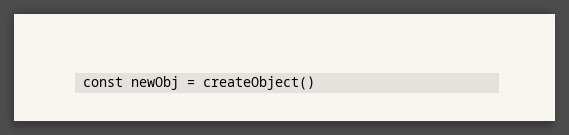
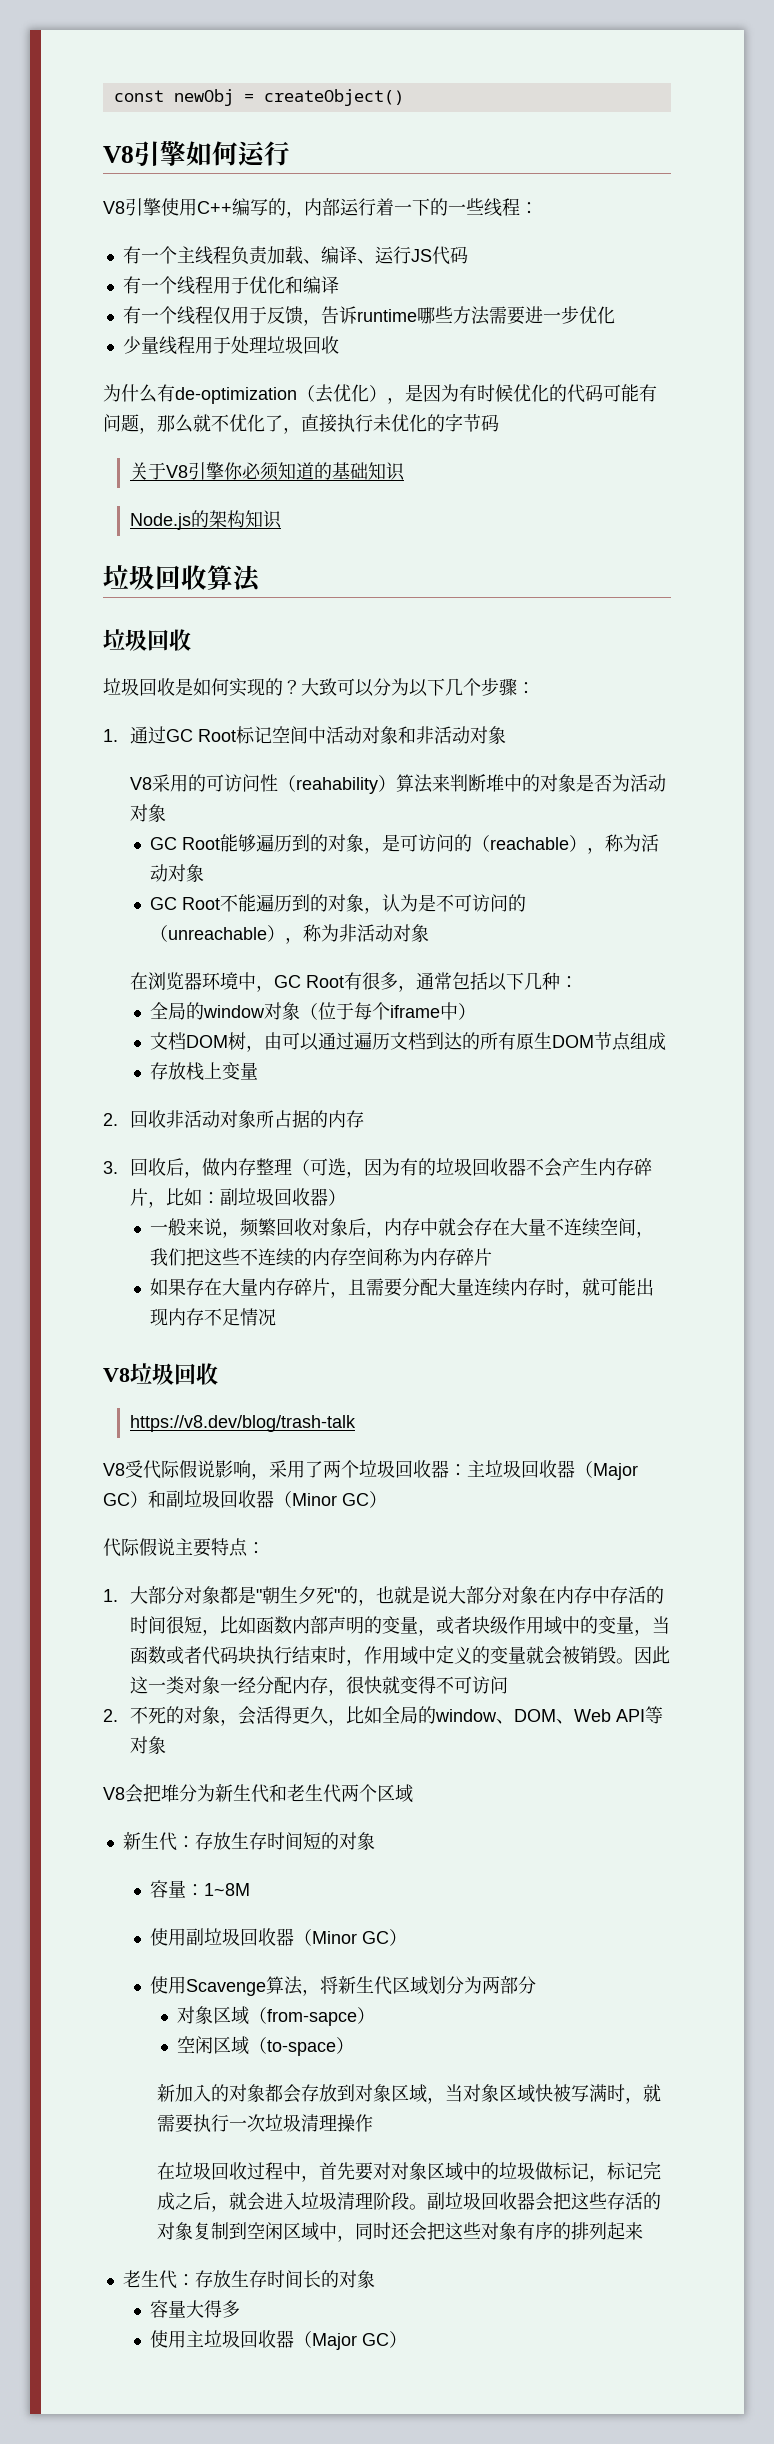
+ V8引擎如何运行
+ V8引擎使用C++编写的，内部运行着一下的一些线程：
+ 有一个主线程负责加载、编译、运行JS代码
+ 有一个线程用于优化和编译
+ 有一个线程仅用于反馈，告诉runtime哪些方法需要进一步优化
+ 少量线程用于处理垃圾回收
+ 为什么有de-optimization（去优化），是因为有时候优化的代码可能有问题，那么就不优化了，直接执行未优化的字节码
+ 关于V8引擎你必须知道的基础知识
+ Node.js的架构知识
+ 垃圾回收算法
+ 垃圾回收
+ 垃圾回收是如何实现的？大致可以分为以下几个步骤：
+ 1.通过GC Root标记空间中活动对象和非活动对象
+ V8采用的可访问性（reahability）算法来判断堆中的对象是否为活动对象
+ GC Root能够遍历到的对象，是可访问的（reachable），称为活动对象
+ GC Root不能遍历到的对象，认为是不可访问的（unreachable），称为非活动对象
+ 在浏览器环境中，GC Root有很多，通常包括以下几种：
+ 全局的window对象（位于每个iframe中）
+ 文档DOM树，由可以通过遍历文档到达的所有原生DOM节点组成
+ 存放栈上变量
+ 2.回收非活动对象所占据的内存
+ 3.回收后，做内存整理（可选，因为有的垃圾回收器不会产生内存碎片，比如：副垃圾回收器）
+ 一般来说，频繁回收对象后，内存中就会存在大量不连续空间，我们把这些不连续的内存空间称为内存碎片
+ 如果存在大量内存碎片，且需要分配大量连续内存时，就可能出现内存不足情况
+ V8垃圾回收
+ https://v8.dev/blog/trash-talk
+ V8受代际假说影响，采用了两个垃圾回收器：主垃圾回收器（Major GC）和副垃圾回收器（Minor GC）
+ 代际假说主要特点：
+ 1.大部分对象都是"朝生夕死"的，也就是说大部分对象在内存中存活的时间很短，比如函数内部声明的变量，或者块级作用域中的变量，当函数或者代码块执行结束时，作用域中定义的变量就会被销毁。因此这一类对象一经分配内存，很快就变得不可访问
+ 2.不死的对象，会活得更久，比如全局的window、DOM、Web API等对象
+ V8会把堆分为新生代和老生代两个区域
+ 新生代：存放生存时间短的对象
+ 容量：1~8M
+ 使用副垃圾回收器（Minor GC）
+ 使用Scavenge算法，将新生代区域划分为两部分
+ 对象区域（from-sapce）
+ 空闲区域（to-space）
+ 新加入的对象都会存放到对象区域，当对象区域快被写满时，就需要执行一次垃圾清理操作
+ 在垃圾回收过程中，首先要对对象区域中的垃圾做标记，标记完成之后，就会进入垃圾清理阶段。副垃圾回收器会把这些存活的对象复制到空闲区域中，同时还会把这些对象有序的排列起来
+ 老生代：存放生存时间长的对象
+ 容量大得多
+ 使用主垃圾回收器（Major GC）

